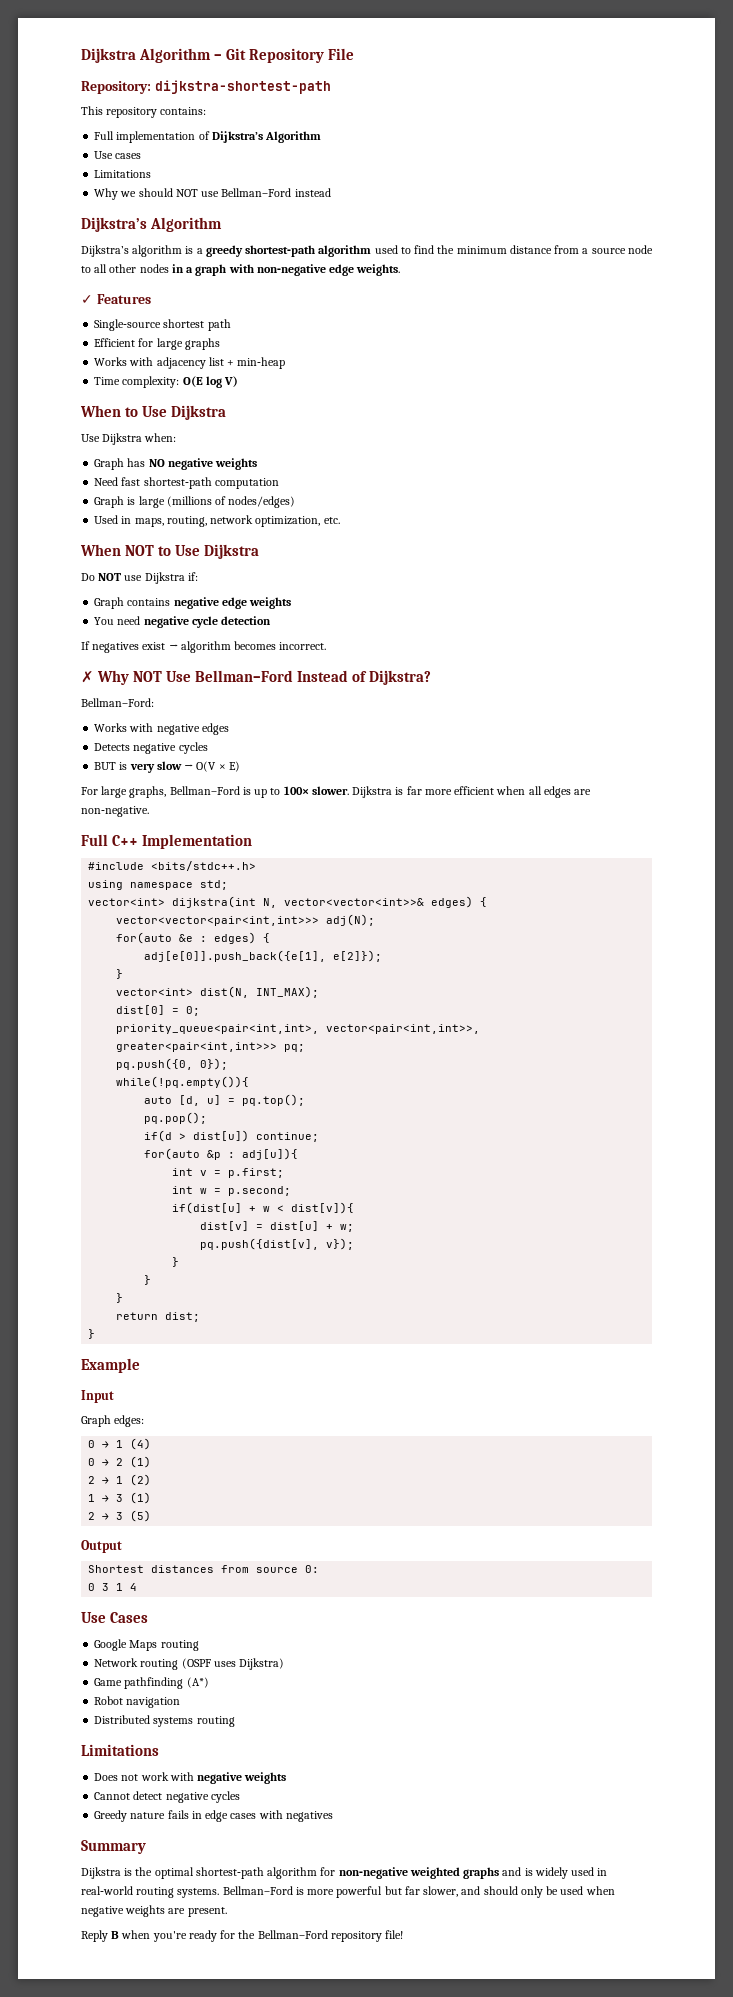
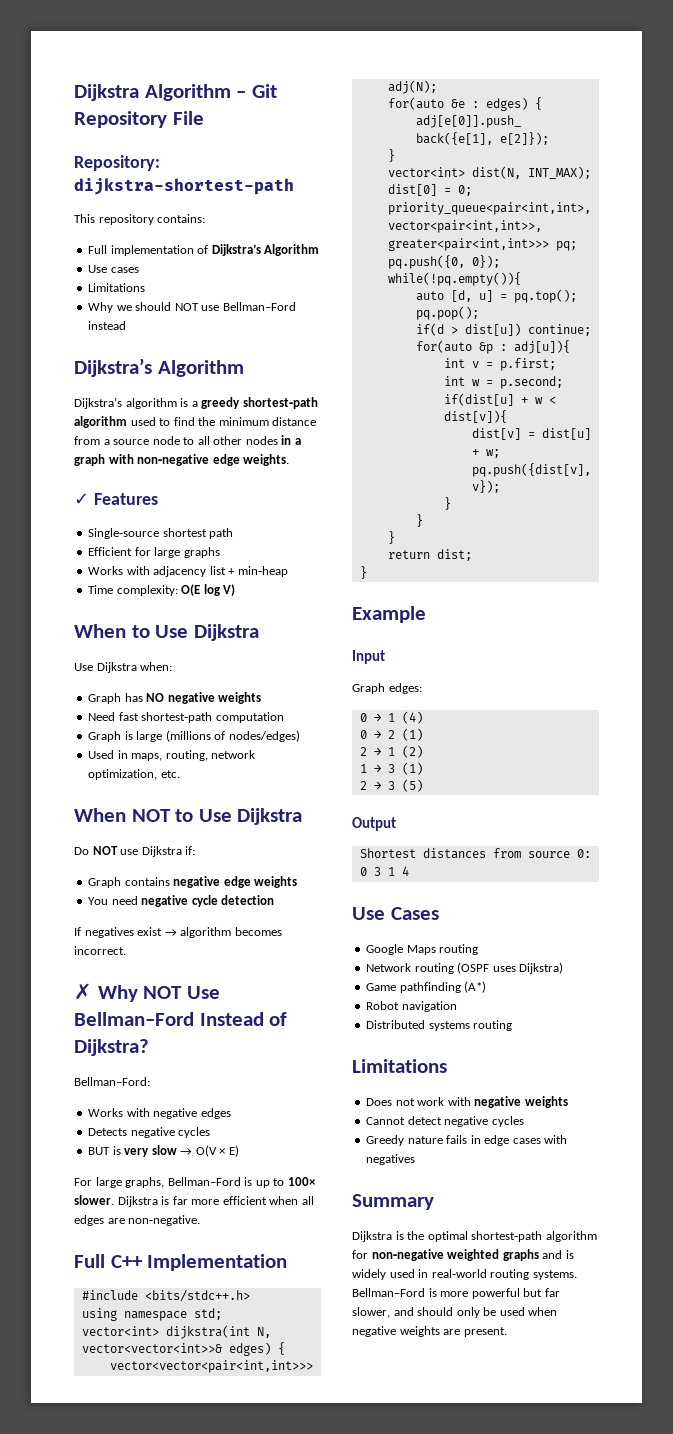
- Reply B when you're ready for the Bellman–Ford repository file!

